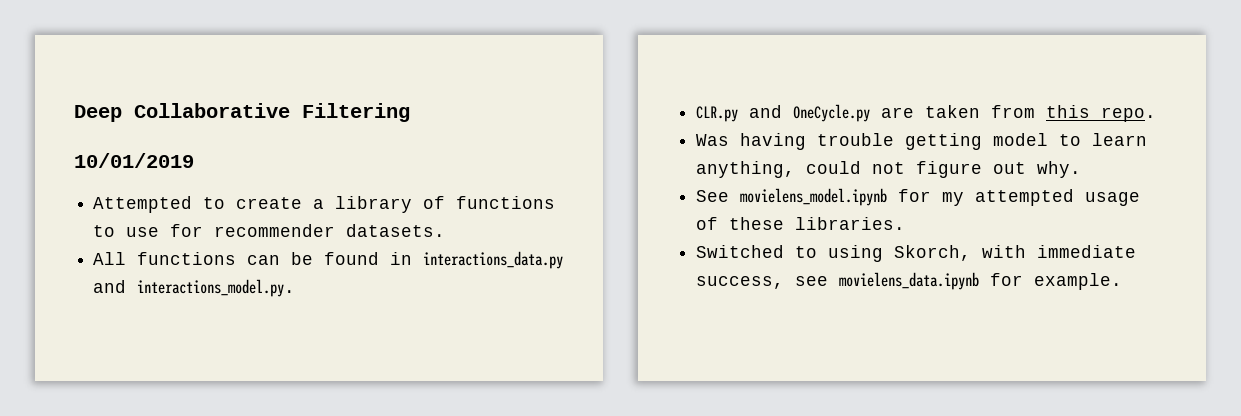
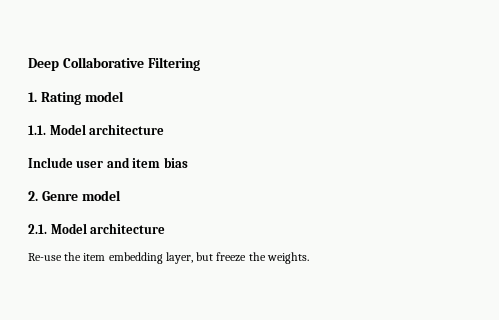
- 10/01/2019
- Attempted to create a library of functions to use for recommender datasets.
- All functions can be found in interactions_data.py and interactions_model.py.
- CLR.py and OneCycle.py are taken from this repo.
- Was having trouble getting model to learn anything, could not figure out why.
- See movielens_model.ipynb for my attempted usage of these libraries.
- Switched to using Skorch, with immediate success, see movielens_data.ipynb for example.
+ 1. Rating model
+ 1.1. Model architecture
+ Include user and item bias
+ 2. Genre model
+ 2.1. Model architecture
+ Re-use the item embedding layer, but freeze the weights.

